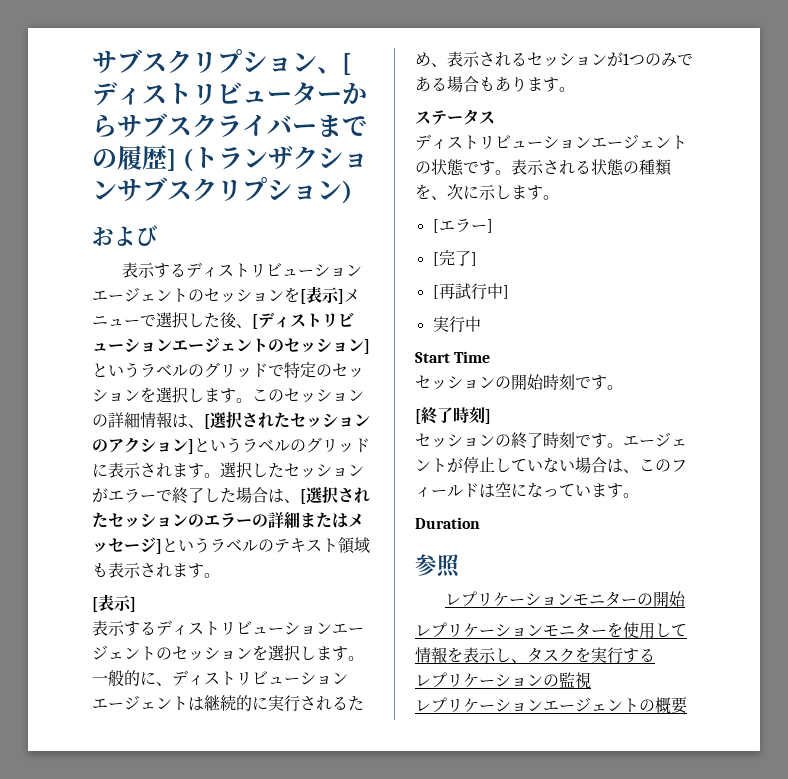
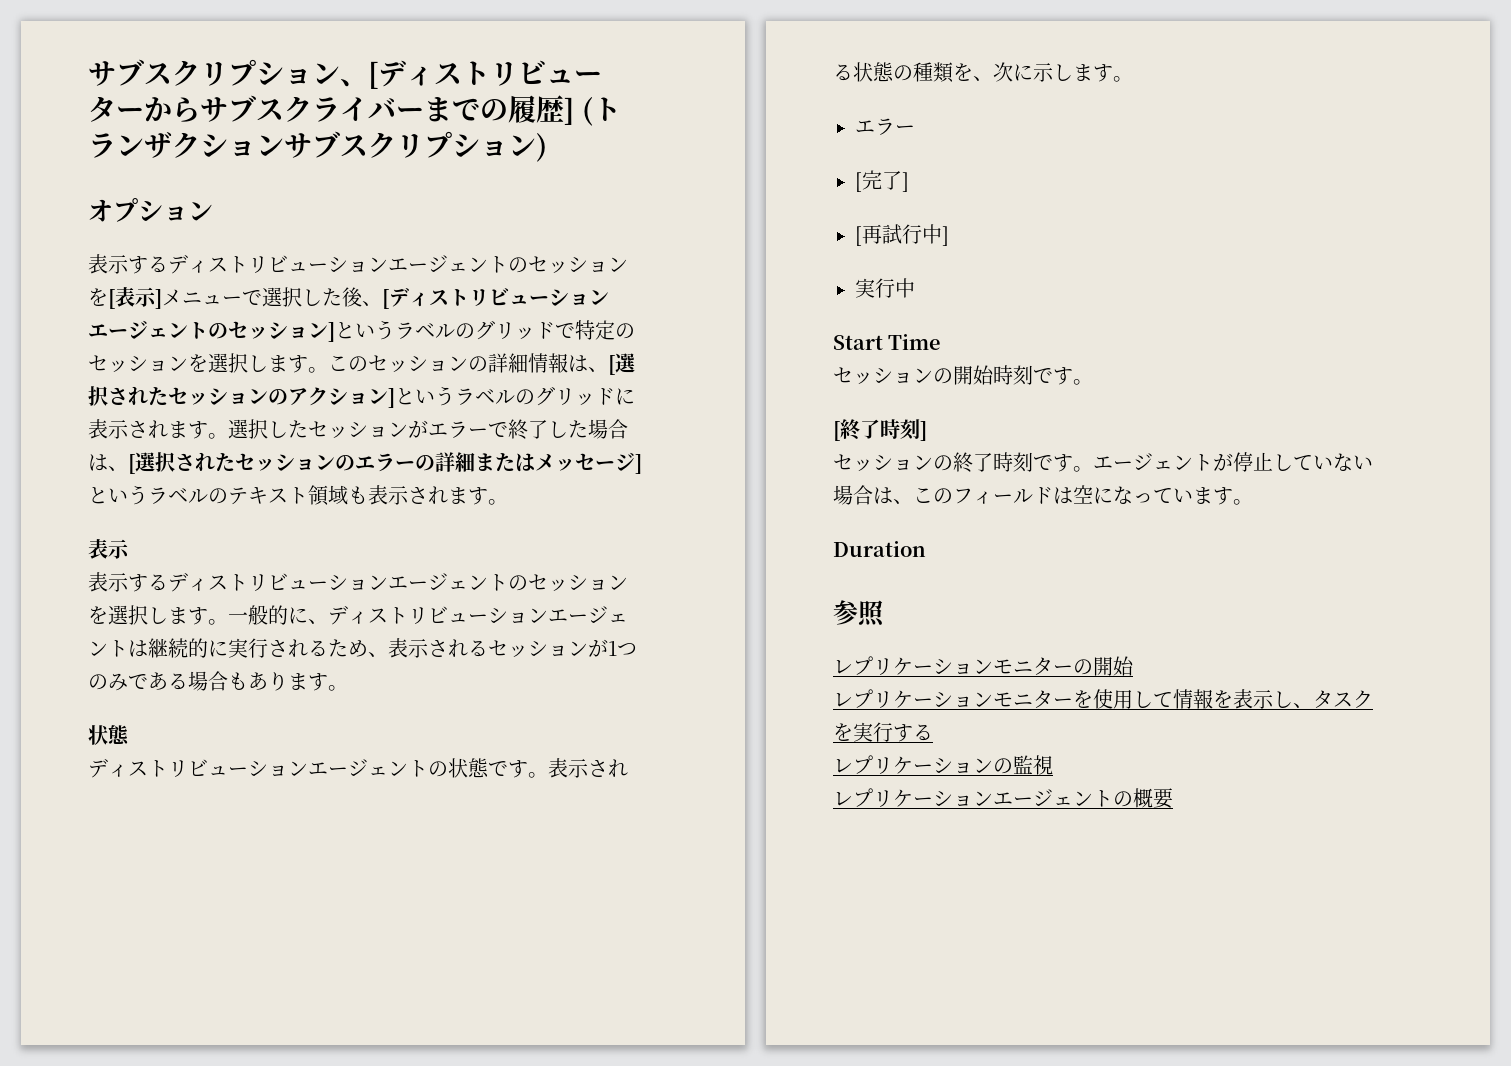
- および
+ オプション
  選択したセッションがエラーで終了した場合は、[選択されたセッションのエラーの詳細またはメッセージ]というラベルのテキスト領域も表示されます。
- [表示]
+ 表示
  一般的に、ディストリビューションエージェントは継続的に実行されるため、表示されるセッションが1つのみである場合もあります。
- ステータス
+ 状態
  表示される状態の種類を、次に示します。
- [エラー]
+ エラー

